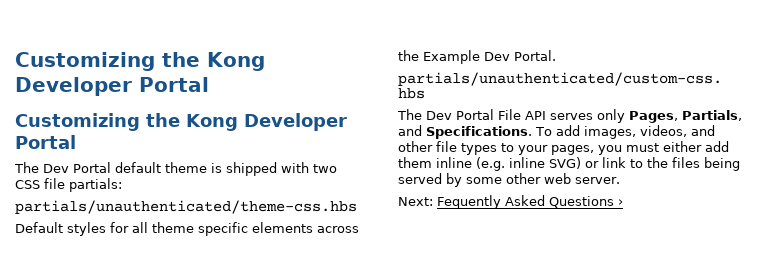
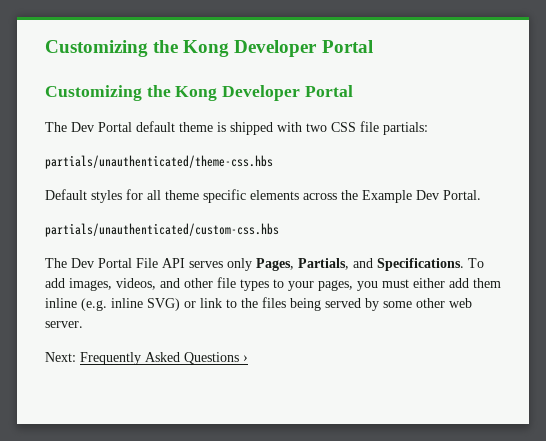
- Next: Fequently Asked Questions ›
+ Next: Frequently Asked Questions ›

